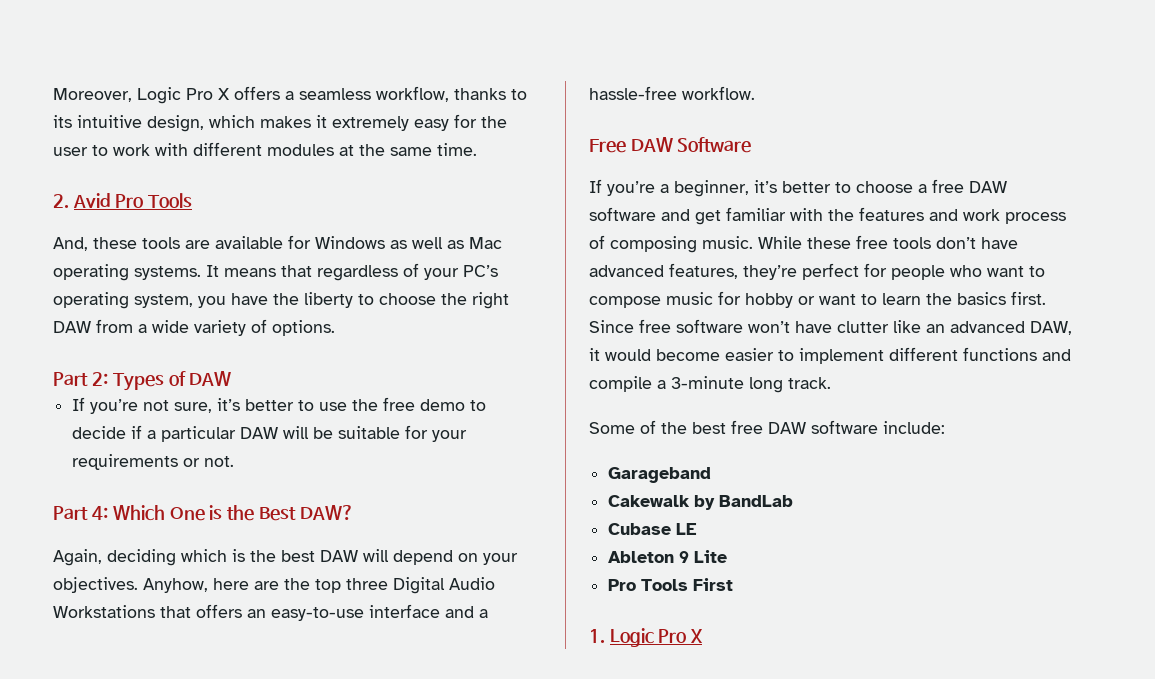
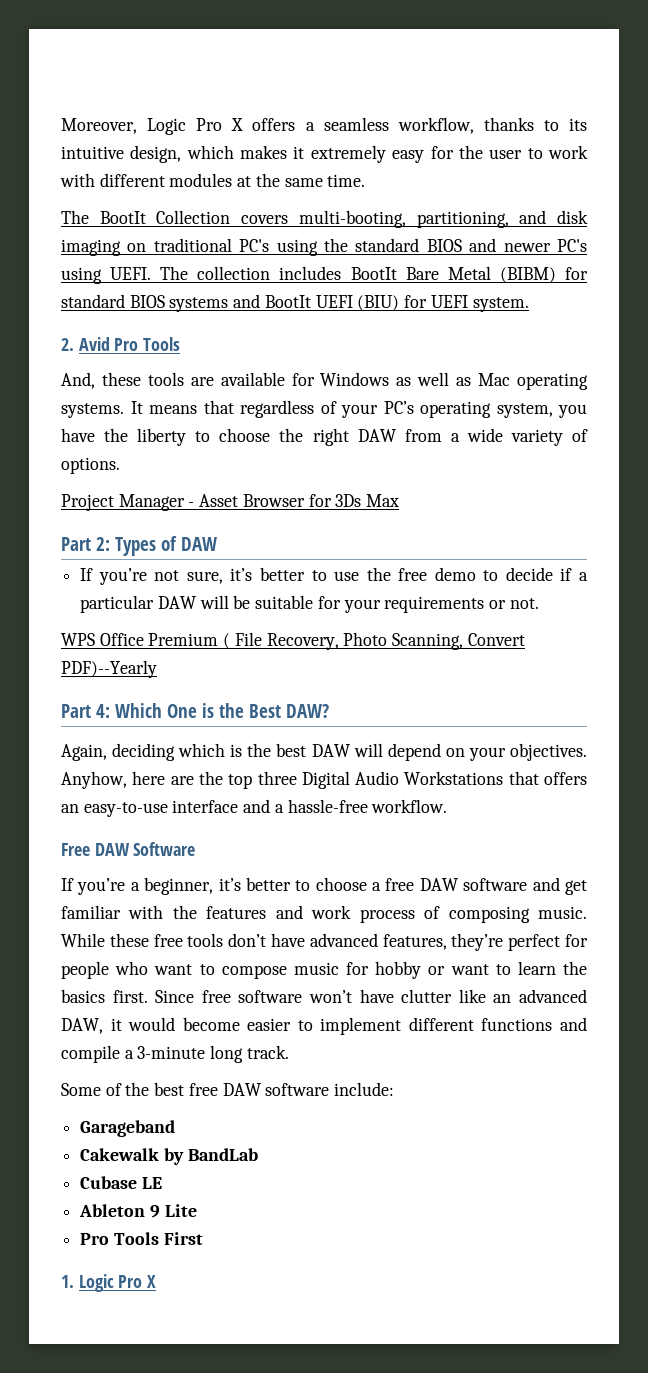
+ The BootIt Collection covers multi-booting, partitioning, and disk imaging on traditional PC's using the standard BIOS and newer PC's using UEFI. The collection includes BootIt Bare Metal (BIBM) for standard BIOS systems and BootIt UEFI (BIU) for UEFI system.
+ Project Manager - Asset Browser for 3Ds Max
+ WPS Office Premium ( File Recovery, Photo Scanning, Convert PDF)--Yearly

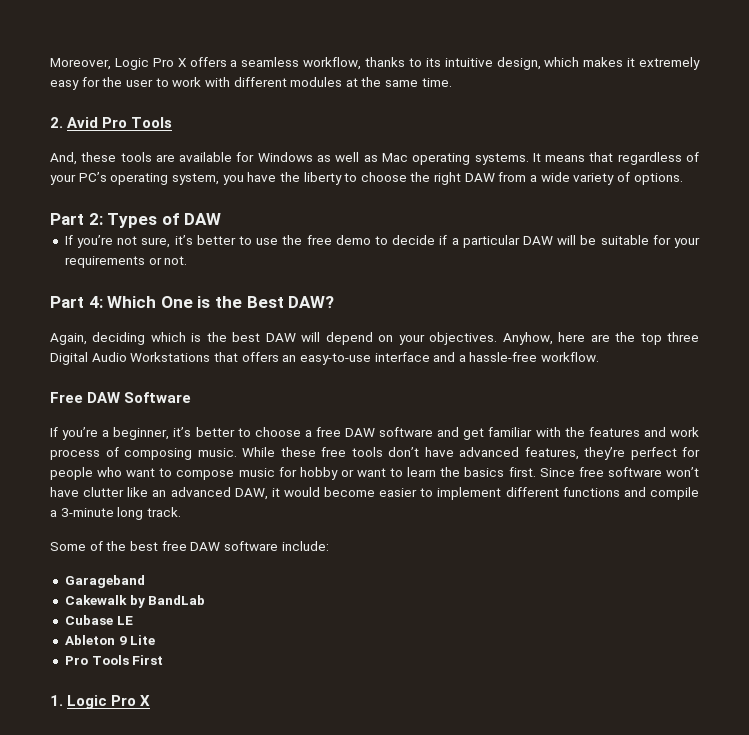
- The BootIt Collection covers multi-booting, partitioning, and disk imaging on traditional PC's using the standard BIOS and newer PC's using UEFI. The collection includes BootIt Bare Metal (BIBM) for standard BIOS systems and BootIt UEFI (BIU) for UEFI system.
- Project Manager - Asset Browser for 3Ds Max
- WPS Office Premium ( File Recovery, Photo Scanning, Convert PDF)--Yearly

